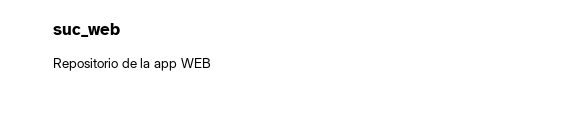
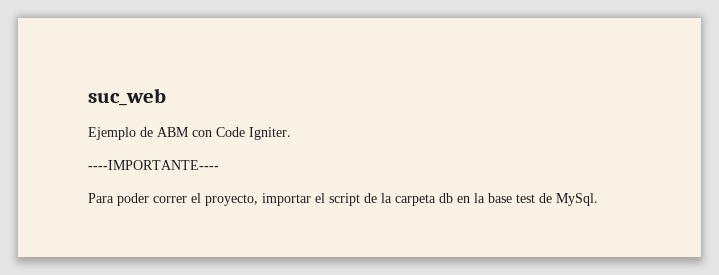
- Repositorio de la app WEB
+ Ejemplo de ABM con Code Igniter.
+ ----IMPORTANTE----
+ Para poder correr el proyecto, importar el script de la carpeta db en la base test de MySql.

